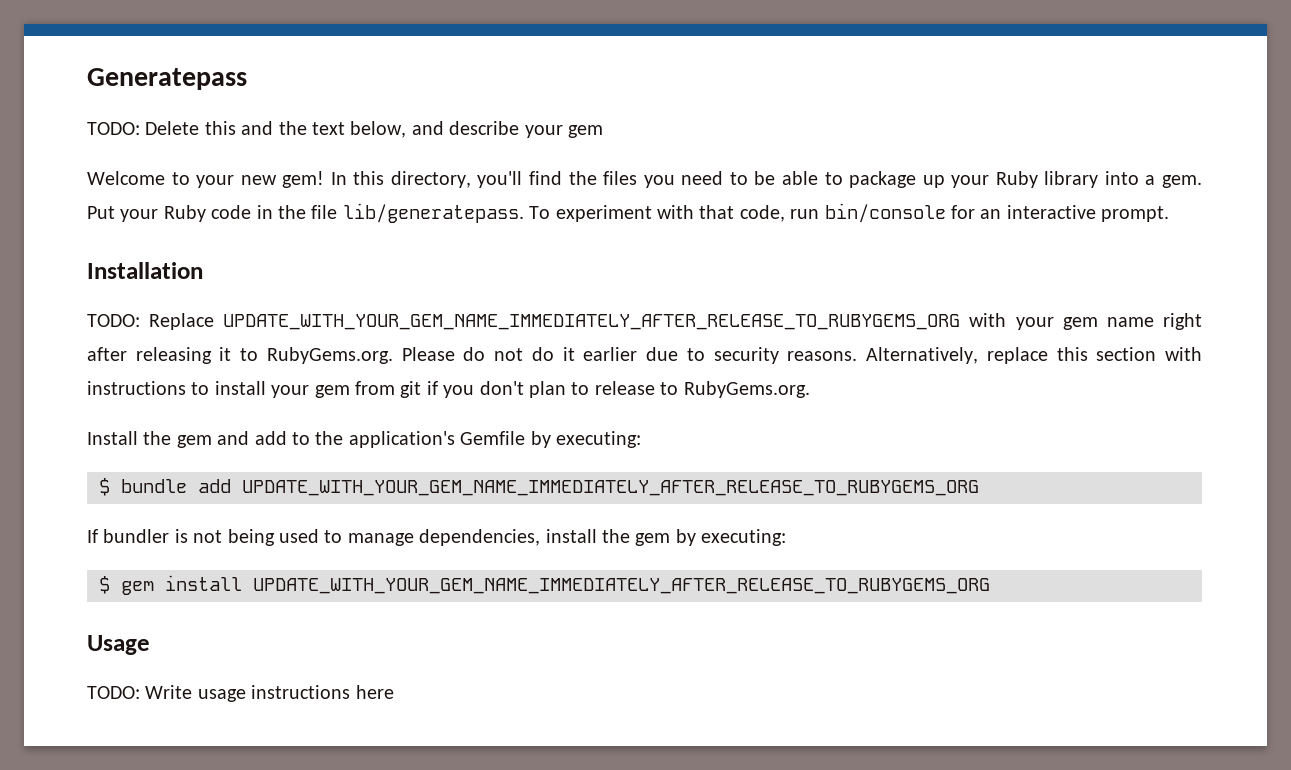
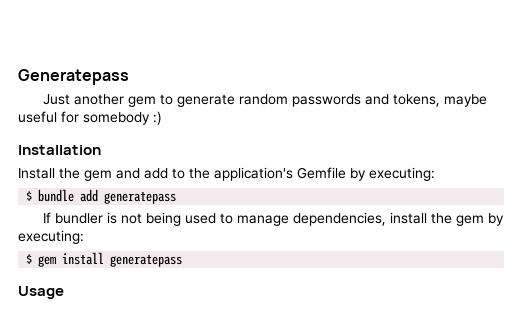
- TODO: Delete this and the text below, and describe your gem
- Welcome to your new gem! In this directory, you'll find the files you need to be able to package up your Ruby library into a gem. Put your Ruby code in the file lib/generatepass. To experiment with that code, run bin/console for an interactive prompt.
+ Just another gem to generate random passwords and tokens, maybe useful for somebody :)
  Installation
- TODO: Replace UPDATE_WITH_YOUR_GEM_NAME_IMMEDIATELY_AFTER_RELEASE_TO_RUBYGEMS_ORG with your gem name right after releasing it to RubyGems.org. Please do not do it earlier due to security reasons. Alternatively, replace this section with instructions to install your gem from git if you don't plan to release to RubyGems.org.
- $ bundle add UPDATE_WITH_YOUR_GEM_NAME_IMMEDIATELY_AFTER_RELEASE_TO_RUBYGEMS_ORG
+ $ bundle add generatepass
- $ gem install UPDATE_WITH_YOUR_GEM_NAME_IMMEDIATELY_AFTER_RELEASE_TO_RUBYGEMS_ORG
+ $ gem install generatepass
- TODO: Write usage instructions here

